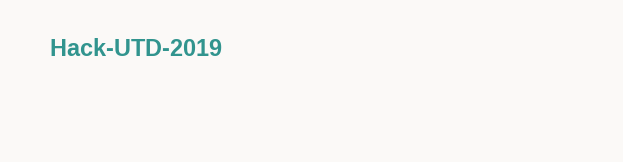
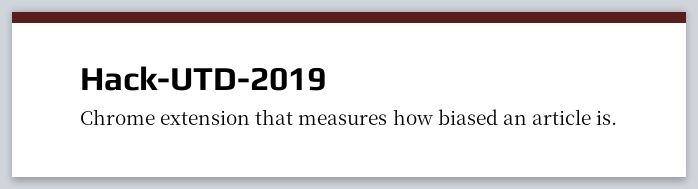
+ Chrome extension that measures how biased an article is.

